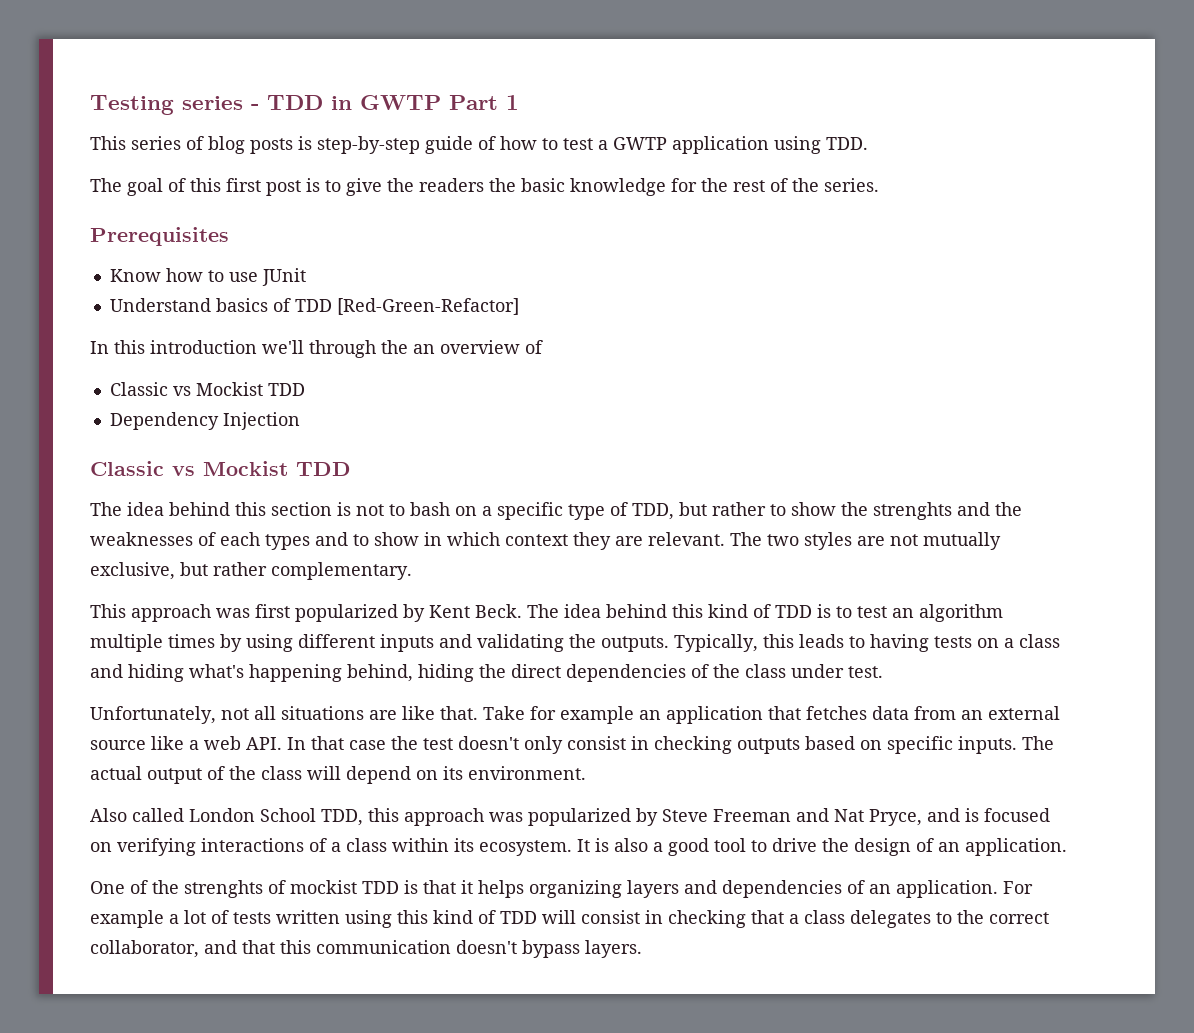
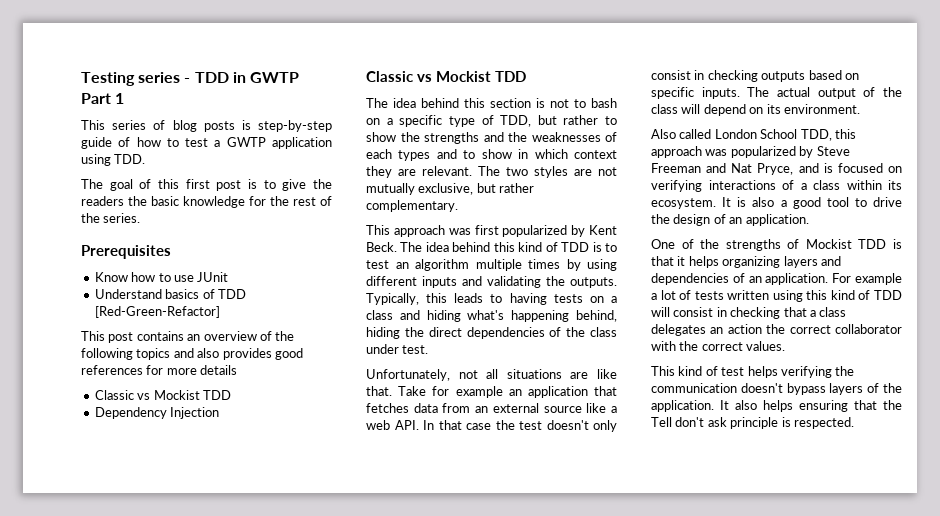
- In this introduction we'll through the an overview of
+ This post contains an overview of the following topics and also provides good references for more details
- The idea behind this section is not to bash on a specific type of TDD, but rather to show the strenghts and the weaknesses of each types and to show in which context they are relevant.
+ The idea behind this section is not to bash on a specific type of TDD, but rather to show the strengths and the weaknesses of each types and to show in which context they are relevant.
- One of the strenghts of mockist TDD is that it helps organizing layers and dependencies of an application.
+ One of the strengths of Mockist TDD is that it helps organizing layers and dependencies of an application.
- For example a lot of tests written using this kind of TDD will consist in checking that a class delegates to the correct collaborator, and that this communication doesn't bypass layers.
+ For example a lot of tests written using this kind of TDD will consist in checking that a class delegates an action the correct collaborator with the correct values.
+ This kind of test helps verifying the communication doesn't bypass layers of the application. It also helps ensuring that the Tell don't ask principle is respected.

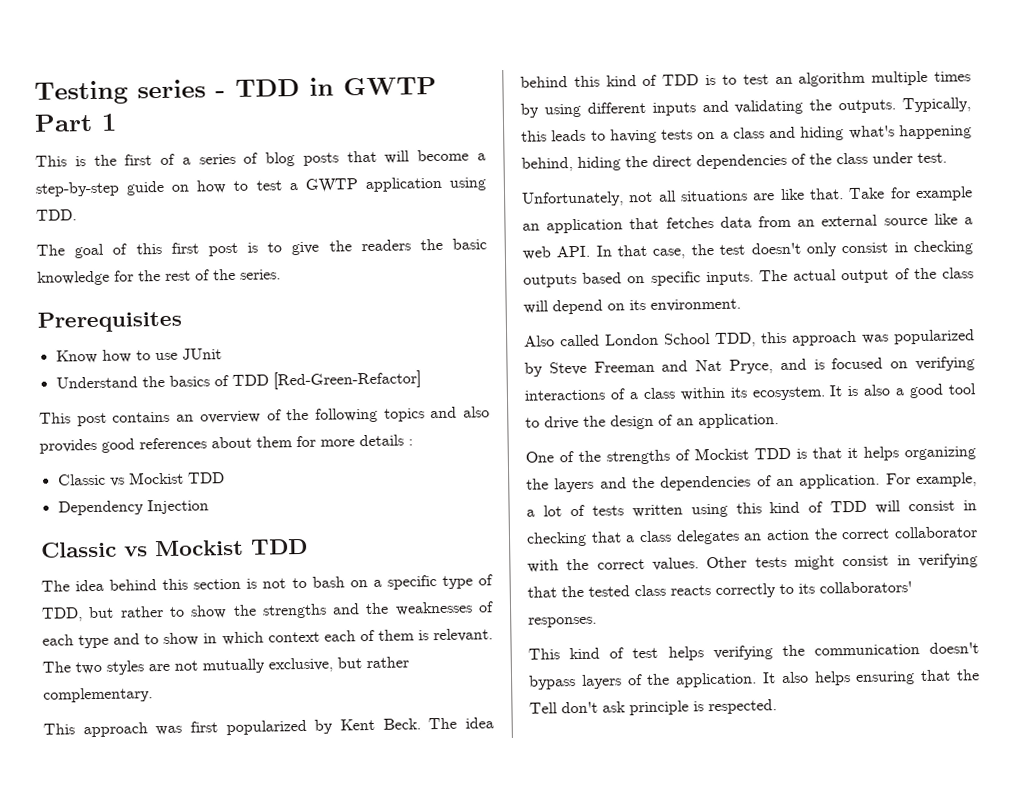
- This series of blog posts is step-by-step guide of how to test a GWTP application using TDD.
+ This is the first of a series of blog posts that will become a step-by-step guide on how to test a GWTP application using TDD.
- Understand basics of TDD [Red-Green-Refactor]
+ Understand the basics of TDD [Red-Green-Refactor]
- This post contains an overview of the following topics and also provides good references for more details
+ This post contains an overview of the following topics and also provides good references about them for more details :
- The idea behind this section is not to bash on a specific type of TDD, but rather to show the strengths and the weaknesses of each types and to show in which context they are relevant.
+ The idea behind this section is not to bash on a specific type of TDD, but rather to show the strengths and the weaknesses of each type and to show in which context each of them is relevant.
- Take for example an application that fetches data from an external source like a web API. In that case the test doesn't only consist in checking outputs based on specific inputs.
+ Take for example an application that fetches data from an external source like a web API. In that case, the test doesn't only consist in checking outputs based on specific inputs.
- One of the strengths of Mockist TDD is that it helps organizing layers and dependencies of an application.
+ One of the strengths of Mockist TDD is that it helps organizing the layers and the dependencies of an application.
- For example a lot of tests written using this kind of TDD will consist in checking that a class delegates an action the correct collaborator with the correct values.
+ For example, a lot of tests written using this kind of TDD will consist in checking that a class delegates an action the correct collaborator with the correct values. Other tests might consist in verifying that the tested class reacts correctly to its collaborators' responses.

